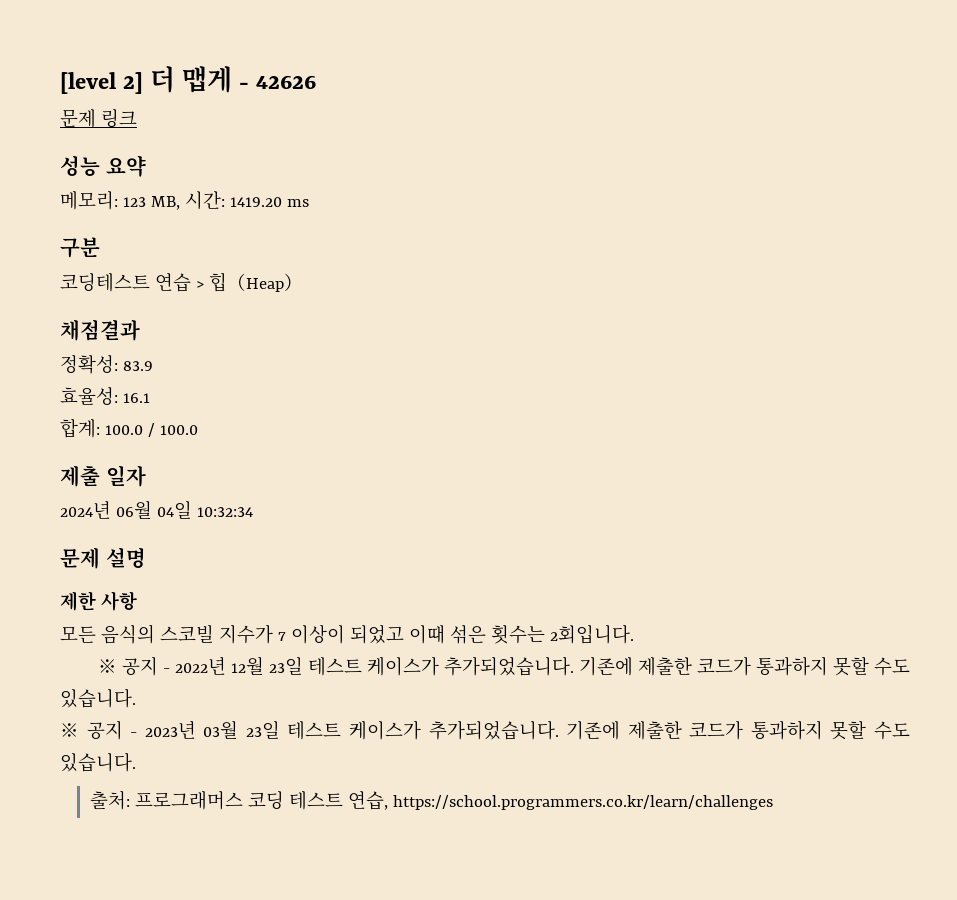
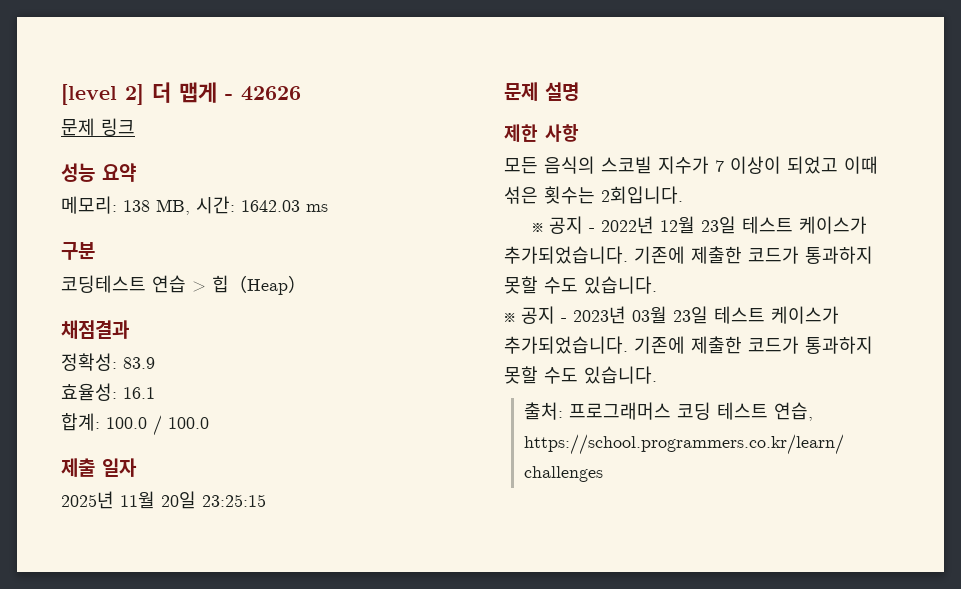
- 메모리: 123 MB, 시간: 1419.20 ms
+ 메모리: 138 MB, 시간: 1642.03 ms
- 2024년 06월 04일 10:32:34
+ 2025년 11월 20일 23:25:15

